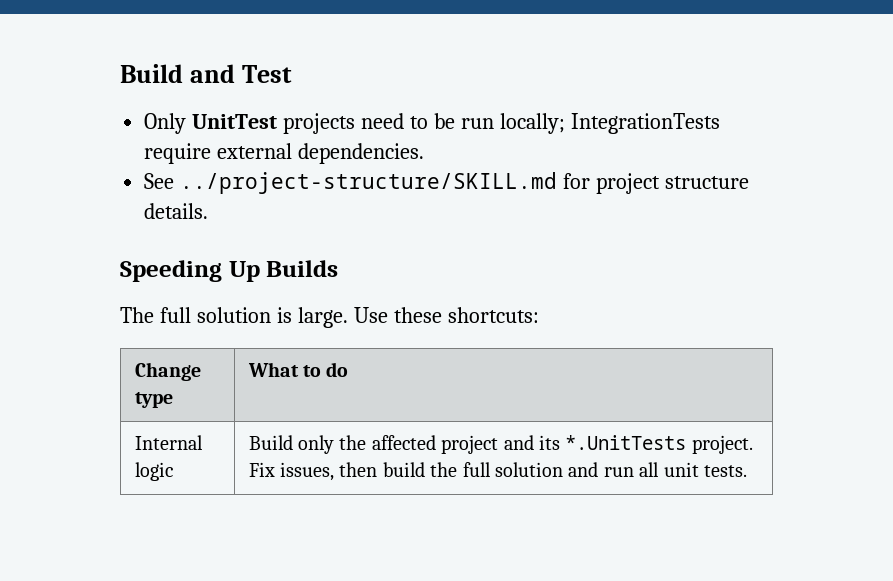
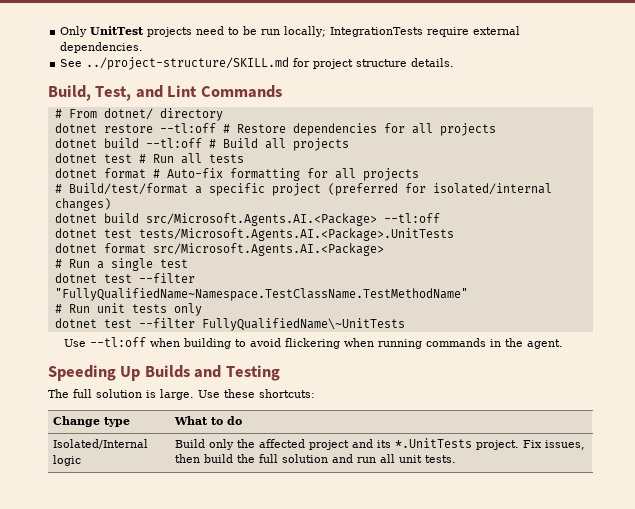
- Build and Test
+ Build, Test, and Lint Commands
+ # From dotnet/ directory
+ dotnet restore --tl:off # Restore dependencies for all projects
+ dotnet build --tl:off # Build all projects
+ dotnet test # Run all tests
+ dotnet format # Auto-fix formatting for all projects
+ # Build/test/format a specific project (preferred for isolated/internal changes)
+ dotnet build src/Microsoft.Agents.AI.<Package> --tl:off
+ dotnet test tests/Microsoft.Agents.AI.<Package>.UnitTests
+ dotnet format src/Microsoft.Agents.AI.<Package>
+ # Run a single test
+ dotnet test --filter "FullyQualifiedName~Namespace.TestClassName.TestMethodName"
+ # Run unit tests only
+ dotnet test --filter FullyQualifiedName\~UnitTests
+ Use --tl:off when building to avoid flickering when running commands in the agent.
- Speeding Up Builds
+ Speeding Up Builds and Testing
- Internal logic | Build only the affected project and its *.UnitTests project. Fix issues, then build the full solution and run all unit tests.
+ Isolated/Internal logic | Build only the affected project and its *.UnitTests project. Fix issues, then build the full solution and run all unit tests.

